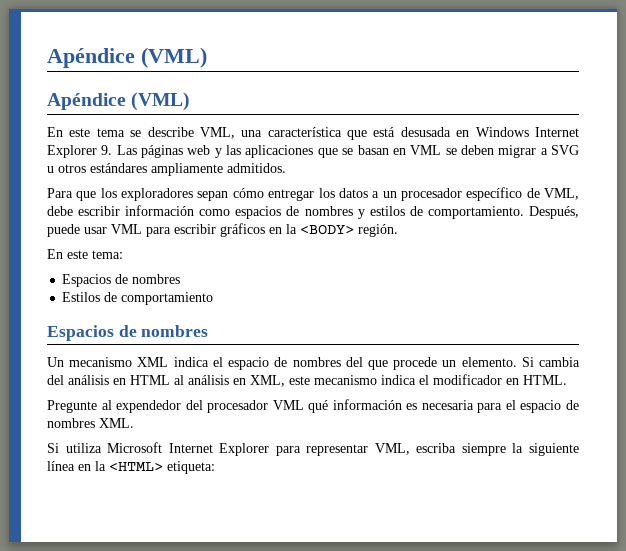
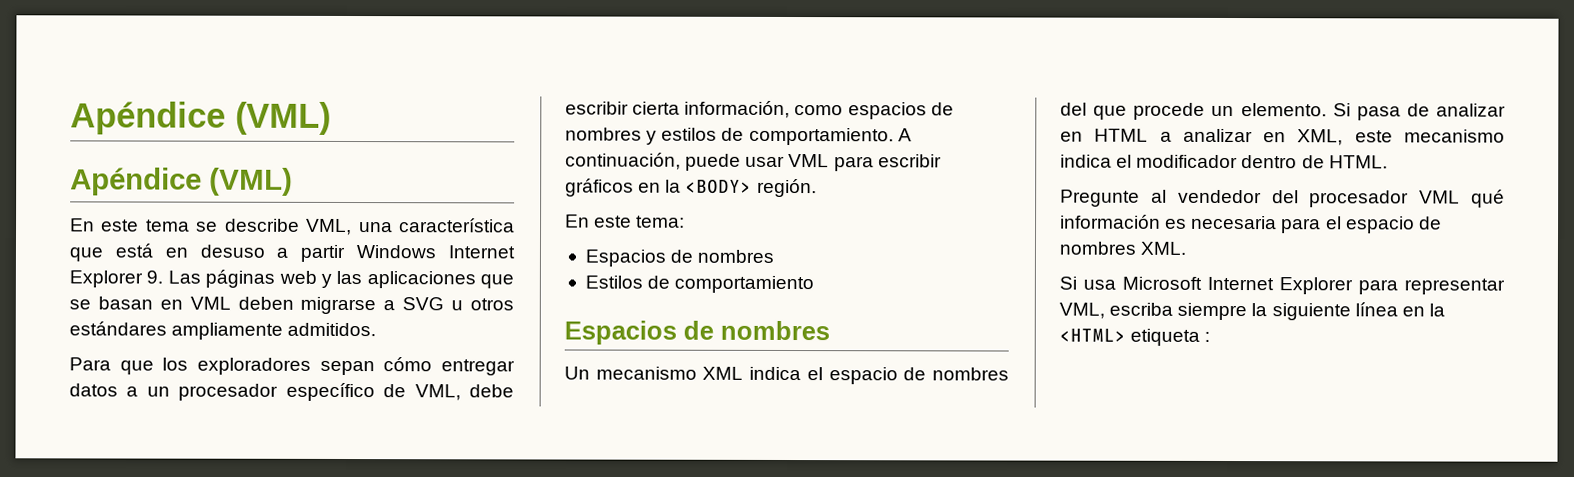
- En este tema se describe VML, una característica que está desusada en Windows Internet Explorer 9. Las páginas web y las aplicaciones que se basan en VML se deben migrar a SVG u otros estándares ampliamente admitidos.
+ En este tema se describe VML, una característica que está en desuso a partir Windows Internet Explorer 9. Las páginas web y las aplicaciones que se basan en VML deben migrarse a SVG u otros estándares ampliamente admitidos.
- Para que los exploradores sepan cómo entregar los datos a un procesador específico de VML, debe escribir información como espacios de nombres y estilos de comportamiento.
+ Para que los exploradores sepan cómo entregar datos a un procesador específico de VML, debe escribir cierta información, como espacios de nombres y estilos de comportamiento.
- Después, puede usar VML para escribir gráficos en la <BODY> región.
+ A continuación, puede usar VML para escribir gráficos en la <BODY> región.
- Si cambia del análisis en HTML al análisis en XML, este mecanismo indica el modificador en HTML.
+ Si pasa de analizar en HTML a analizar en XML, este mecanismo indica el modificador dentro de HTML.
- Pregunte al expendedor del procesador VML qué información es necesaria para el espacio de nombres XML.
+ Pregunte al vendedor del procesador VML qué información es necesaria para el espacio de nombres XML.
- Si utiliza Microsoft Internet Explorer para representar VML, escriba siempre la siguiente línea en la <HTML> etiqueta:
+ Si usa Microsoft Internet Explorer para representar VML, escriba siempre la siguiente línea en la <HTML> etiqueta :

